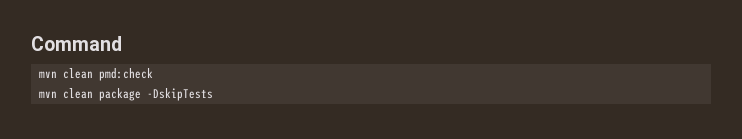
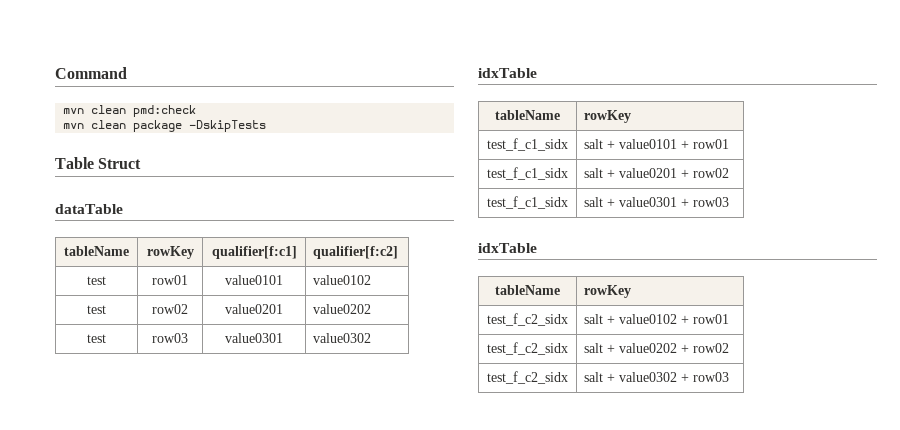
+ Table Struct
+ dataTable
+ tableName | rowKey | qualifier[f:c1] | qualifier[f:c2]
+ test | row01 | value0101 | value0102
+ test | row02 | value0201 | value0202
+ test | row03 | value0301 | value0302
+ idxTable
+ tableName | rowKey
+ test_f_c1_sidx | salt + value0101 + row01
+ test_f_c1_sidx | salt + value0201 + row02
+ test_f_c1_sidx | salt + value0301 + row03
+ idxTable
+ tableName | rowKey
+ test_f_c2_sidx | salt + value0102 + row01
+ test_f_c2_sidx | salt + value0202 + row02
+ test_f_c2_sidx | salt + value0302 + row03

